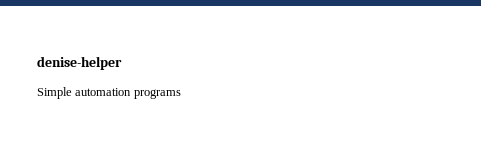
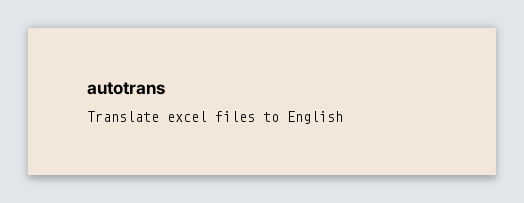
- denise-helper
- Simple automation programs
+ autotrans
+ Translate excel files to English

